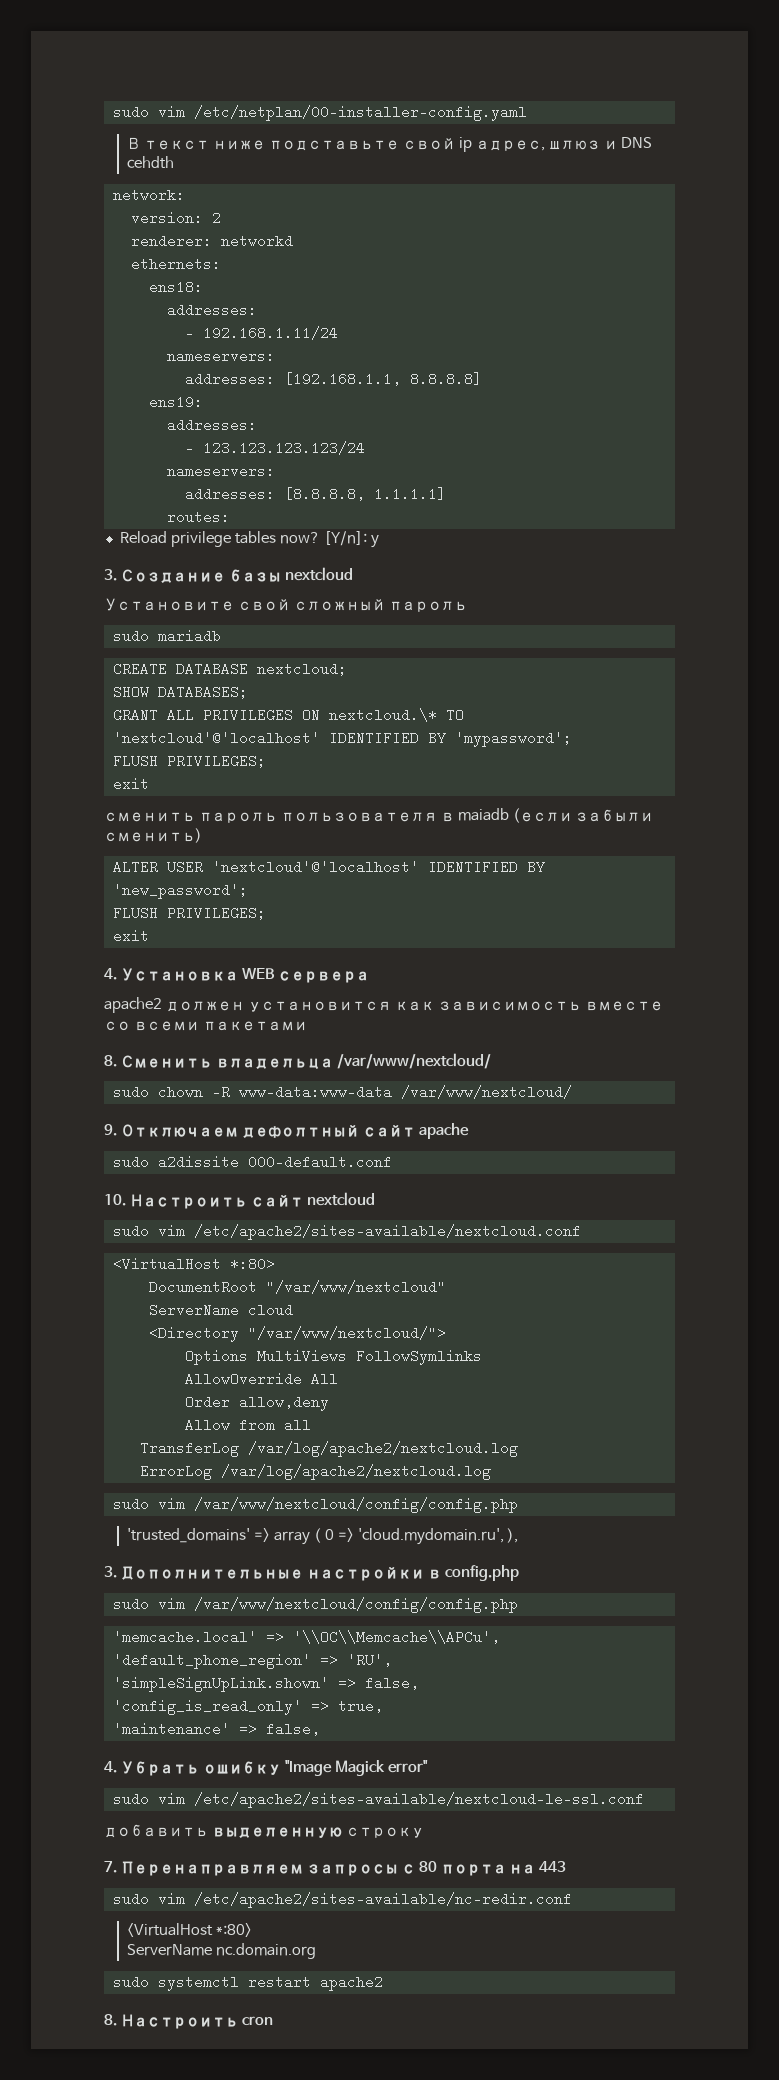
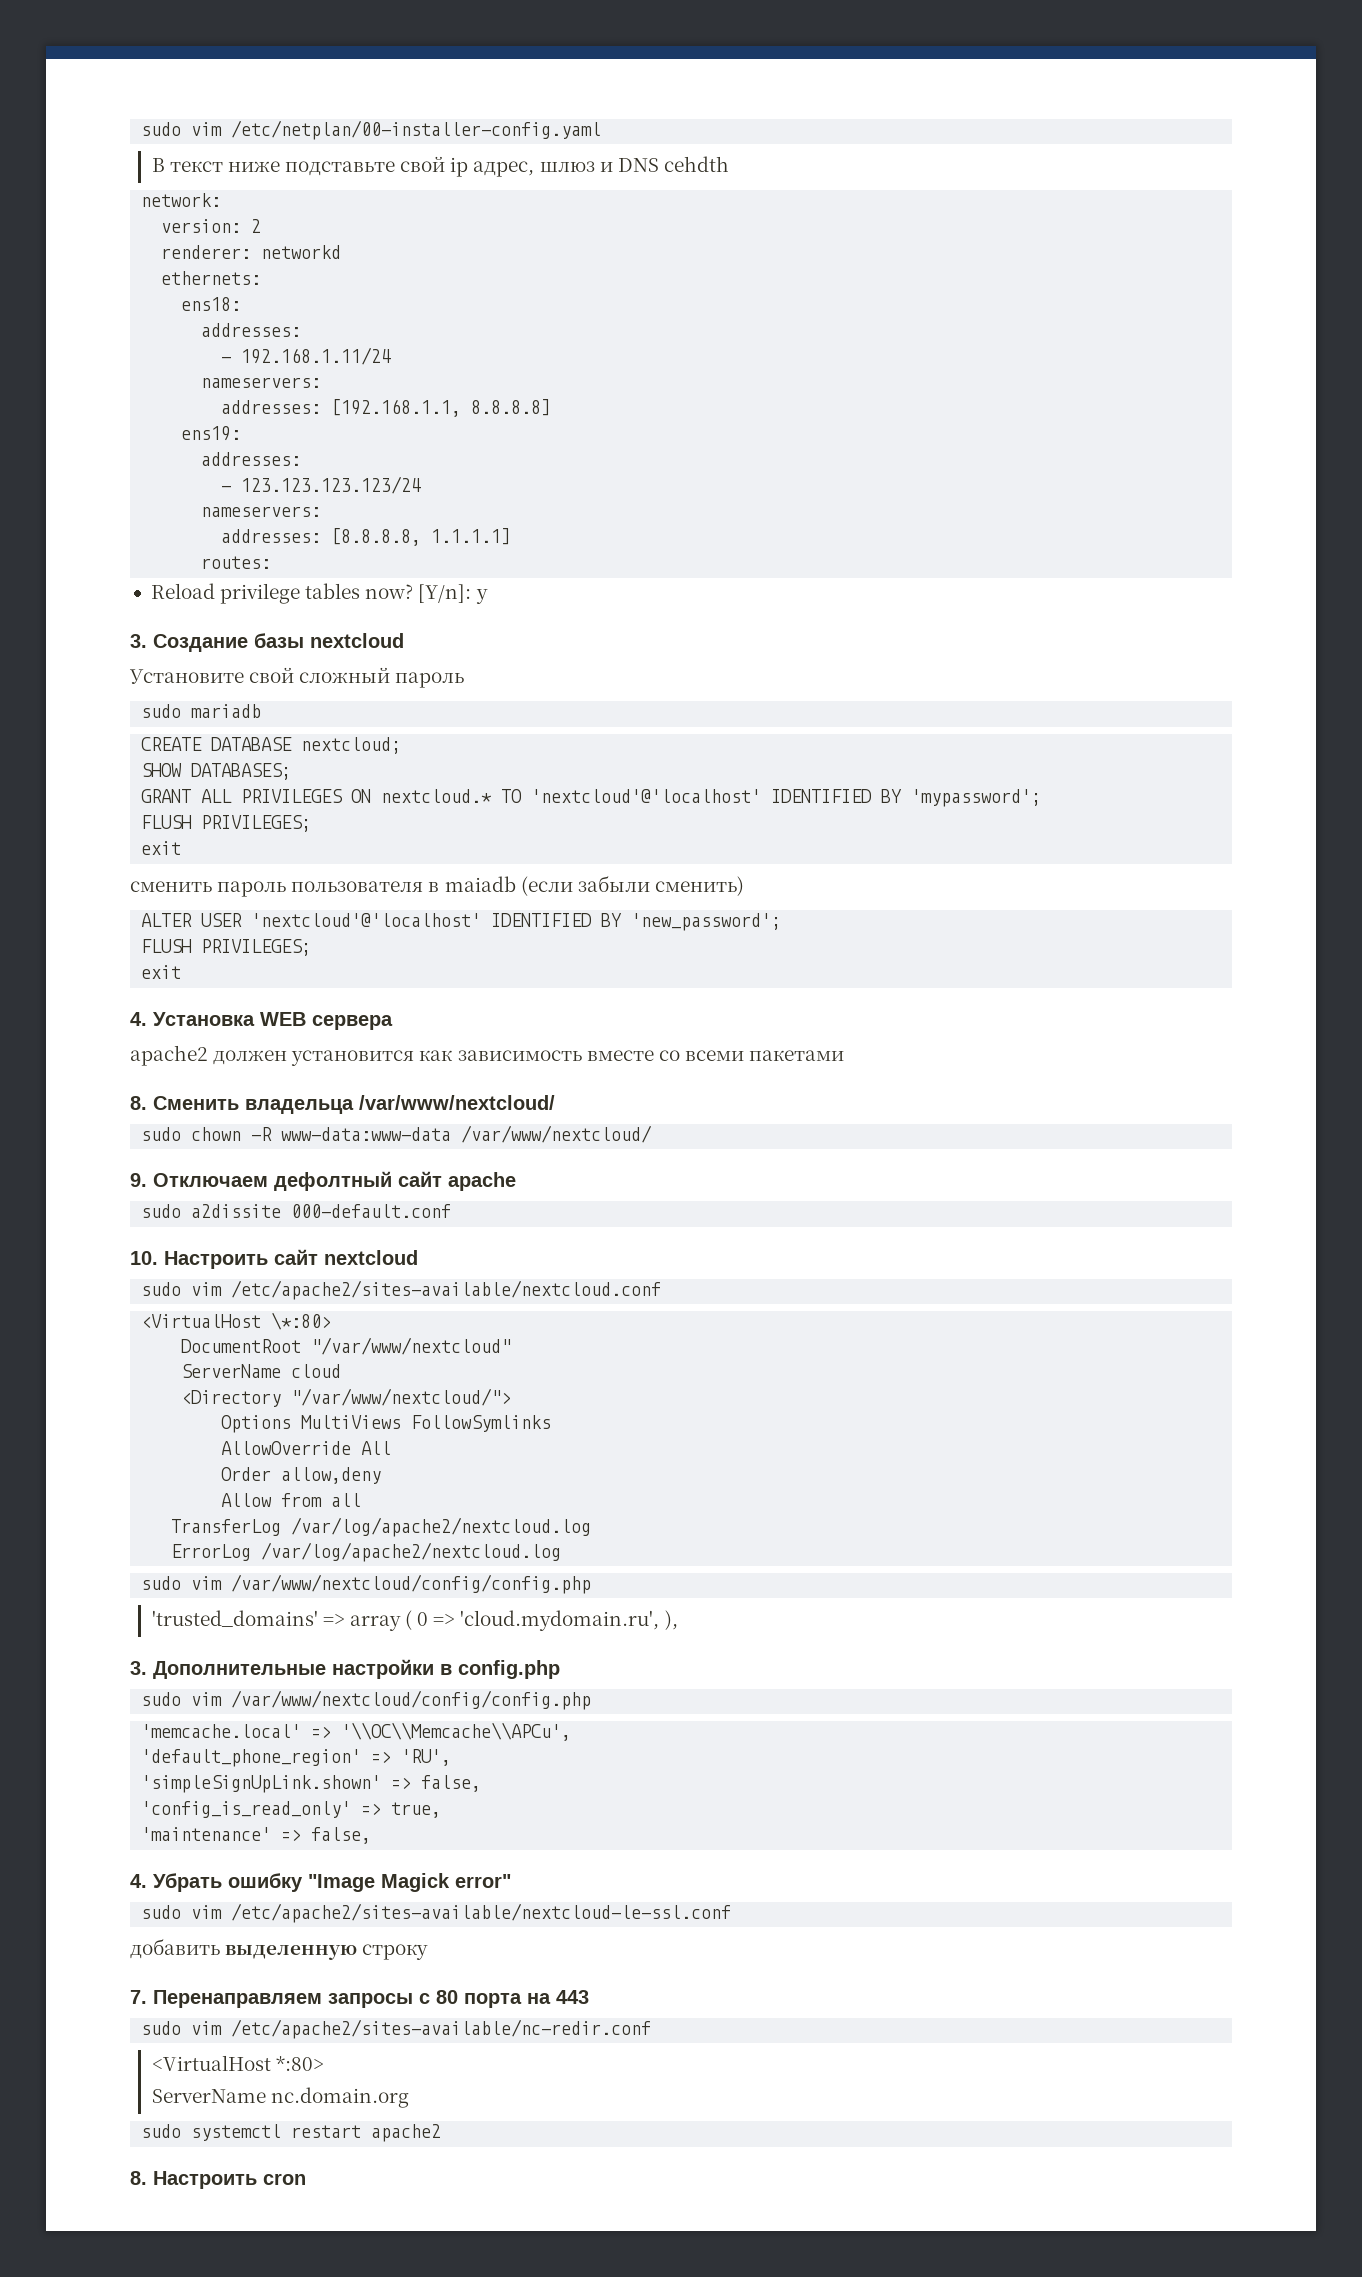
- GRANT ALL PRIVILEGES ON nextcloud.\* TO 'nextcloud'@'localhost' IDENTIFIED BY 'mypassword';
+ GRANT ALL PRIVILEGES ON nextcloud.* TO 'nextcloud'@'localhost' IDENTIFIED BY 'mypassword';
  sudo vim /etc/apache2/sites-available/nextcloud.conf
- <VirtualHost *:80>
+ <VirtualHost \*:80>

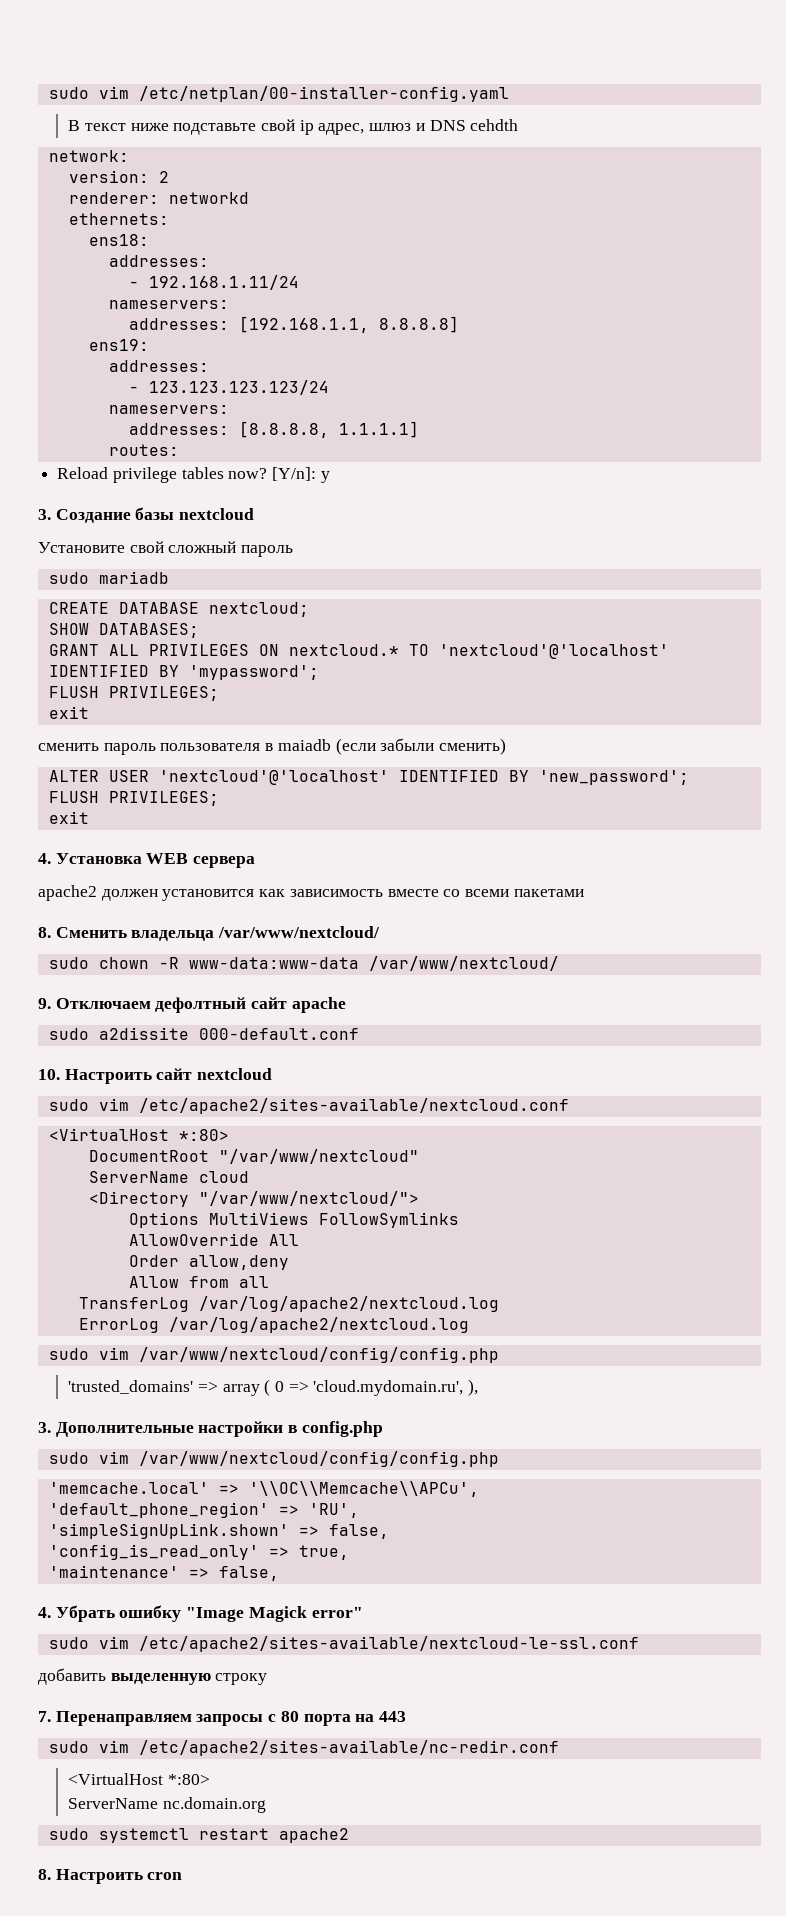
  sudo vim /etc/apache2/sites-available/nextcloud.conf
- <VirtualHost \*:80>
+ <VirtualHost *:80>

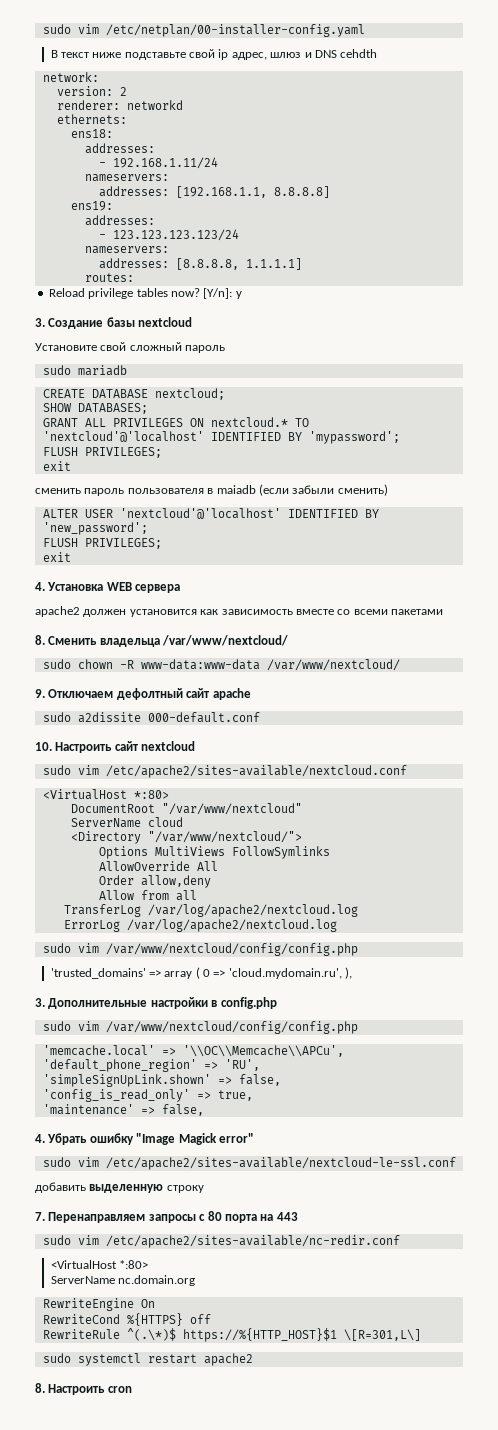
+ RewriteEngine On
+ RewriteCond %{HTTPS} off
+ RewriteRule ^(.\*)$ https://%{HTTP_HOST}$1 \[R=301,L\]

